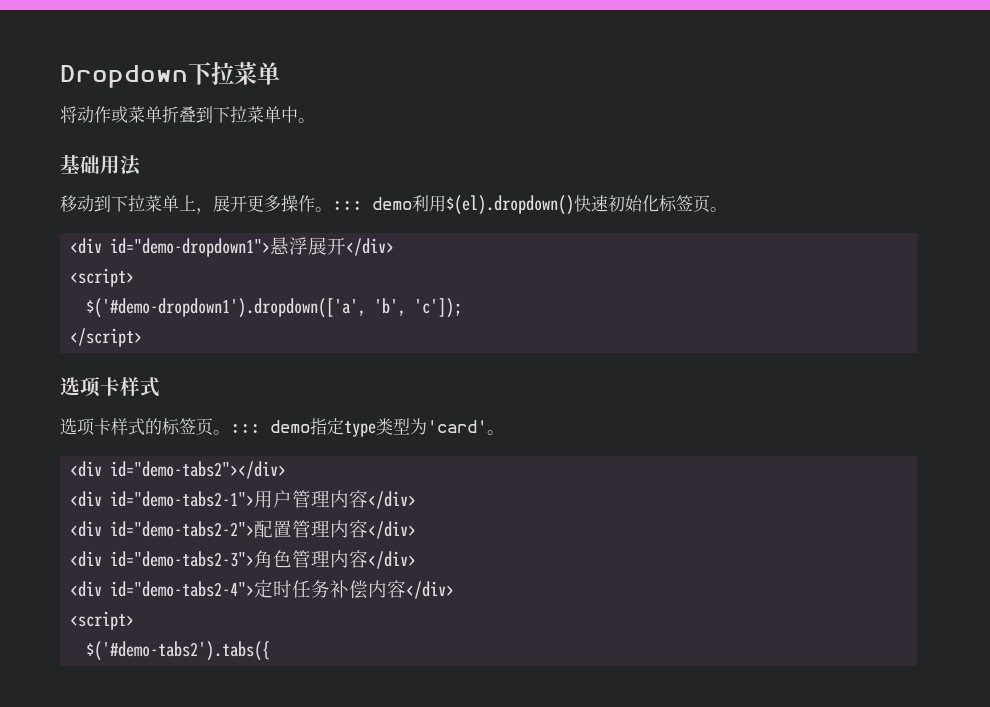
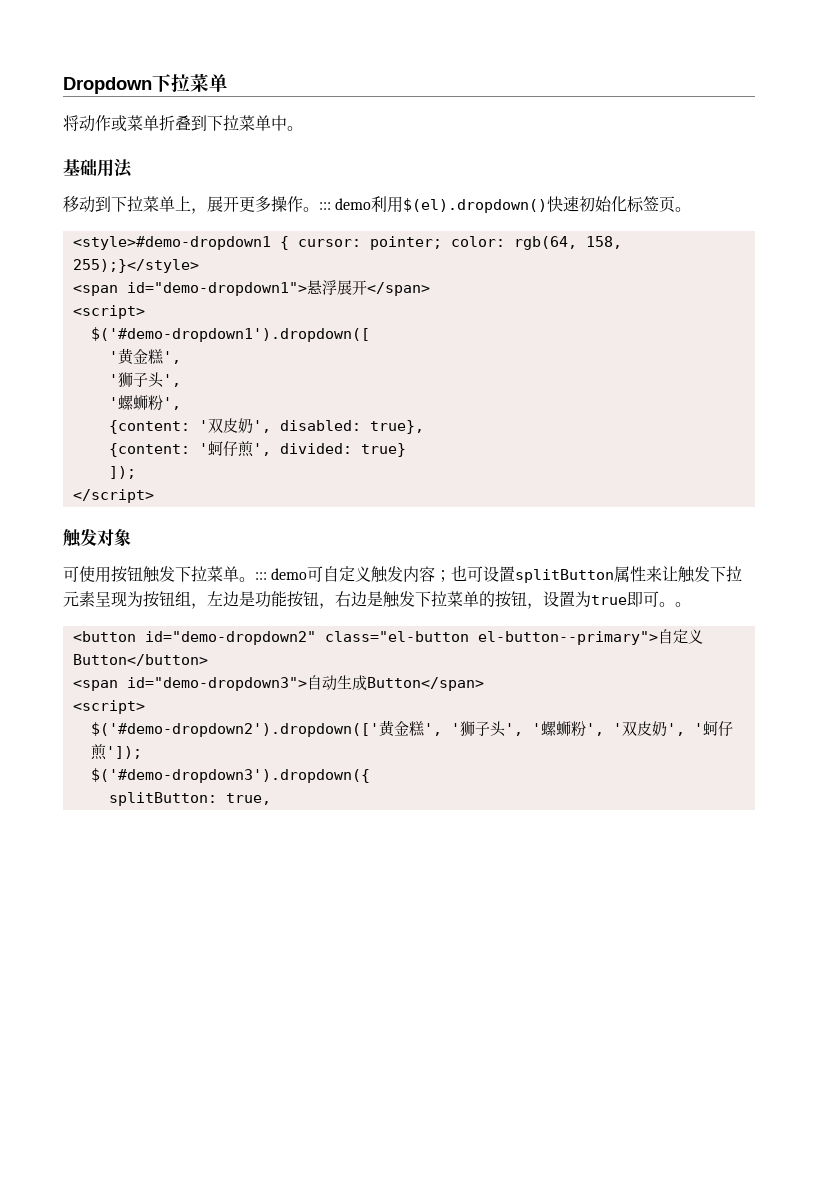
- <div id="demo-dropdown1">悬浮展开</div>
+ <style>#demo-dropdown1 { cursor: pointer; color: rgb(64, 158, 255);}</style>
+ <span id="demo-dropdown1">悬浮展开</span>
  <script>
- $('#demo-dropdown1').dropdown(['a', 'b', 'c']);
+ $('#demo-dropdown1').dropdown([
+ '黄金糕',
+ '狮子头',
+ '螺蛳粉',
+ {content: '双皮奶', disabled: true},
+ {content: '蚵仔煎', divided: true}
+ ]);
  </script>
- 选项卡样式
- 选项卡样式的标签页。::: demo指定type类型为'card'。
- <div id="demo-tabs2"></div>
- <div id="demo-tabs2-1">用户管理内容</div>
- <div id="demo-tabs2-2">配置管理内容</div>
- <div id="demo-tabs2-3">角色管理内容</div>
- <div id="demo-tabs2-4">定时任务补偿内容</div>
+ 触发对象
+ 可使用按钮触发下拉菜单。::: demo可自定义触发内容；也可设置splitButton属性来让触发下拉元素呈现为按钮组，左边是功能按钮，右边是触发下拉菜单的按钮，设置为true即可。。
+ <button id="demo-dropdown2" class="el-button el-button--primary">自定义Button</button>
+ <span id="demo-dropdown3">自动生成Button</span>
  <script>
- $('#demo-tabs2').tabs({
+ $('#demo-dropdown2').dropdown(['黄金糕', '狮子头', '螺蛳粉', '双皮奶', '蚵仔煎']);
+ $('#demo-dropdown3').dropdown({
+ splitButton: true,

